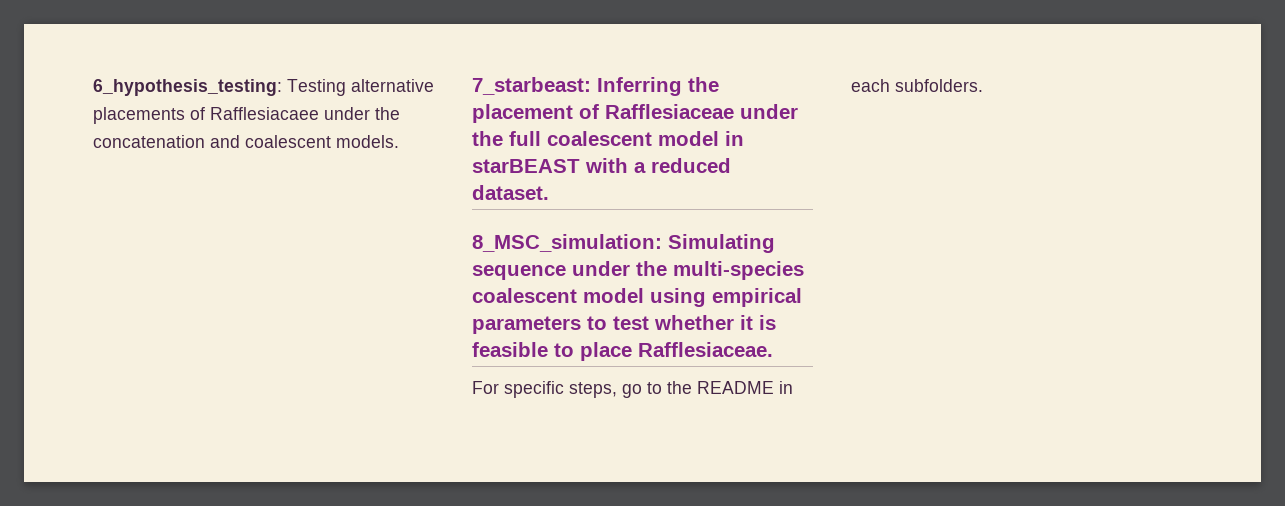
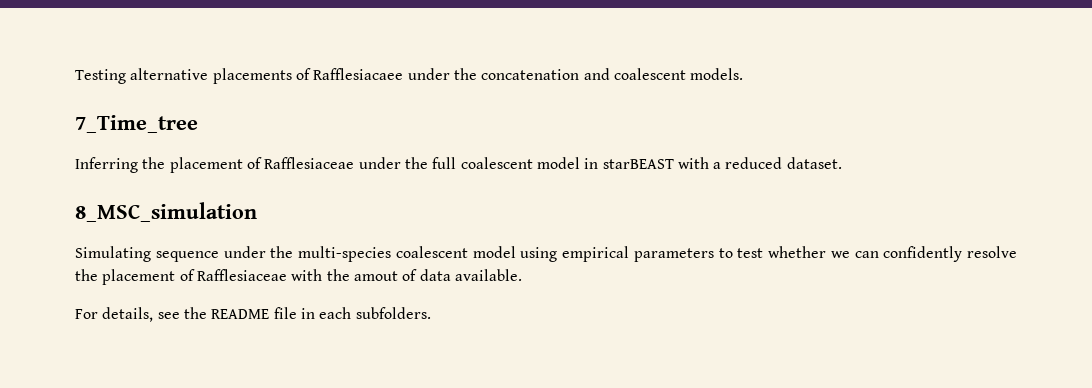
- 6_hypothesis_testing: Testing alternative placements of Rafflesiacaee under the concatenation and coalescent models.
+ Testing alternative placements of Rafflesiacaee under the concatenation and coalescent models.
- 7_starbeast: Inferring the placement of Rafflesiaceae under the full coalescent model in starBEAST with a reduced dataset.
+ 7_Time_tree
+ Inferring the placement of Rafflesiaceae under the full coalescent model in starBEAST with a reduced dataset.
- 8_MSC_simulation: Simulating sequence under the multi-species coalescent model using empirical parameters to test whether it is feasible to place Rafflesiaceae.
- For specific steps, go to the README in each subfolders.
+ 8_MSC_simulation
+ Simulating sequence under the multi-species coalescent model using empirical parameters to test whether we can confidently resolve the placement of Rafflesiaceae with the amout of data available.
+ For details, see the README file in each subfolders.

